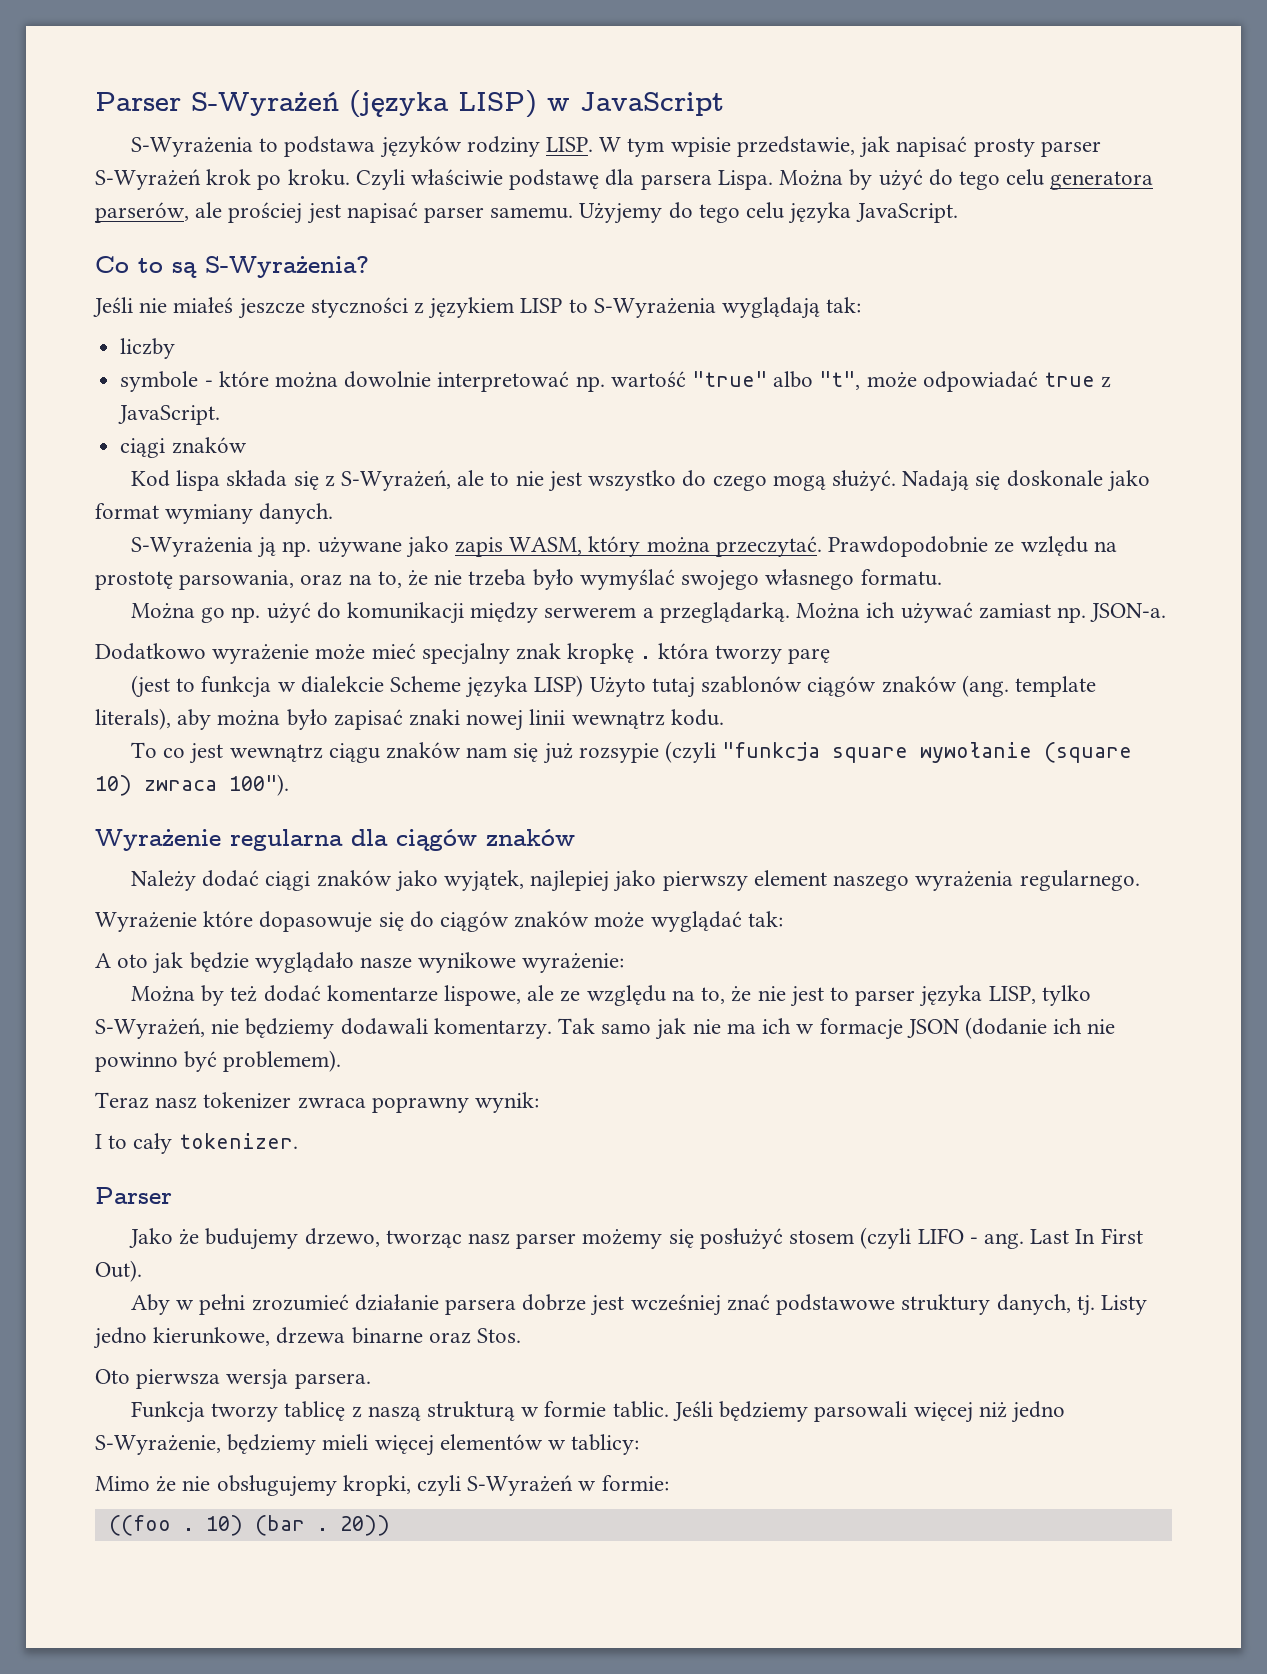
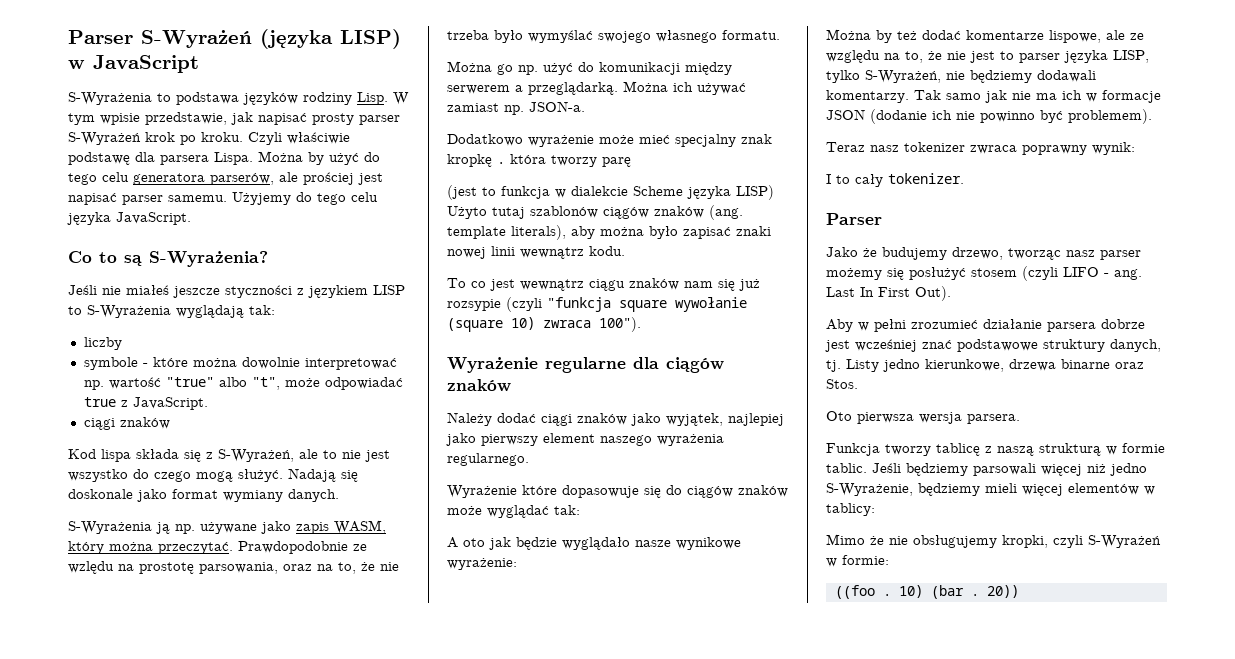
- S-Wyrażenia to podstawa języków rodziny LISP.
+ S-Wyrażenia to podstawa języków rodziny Lisp.
- Wyrażenie regularna dla ciągów znaków
+ Wyrażenie regularne dla ciągów znaków

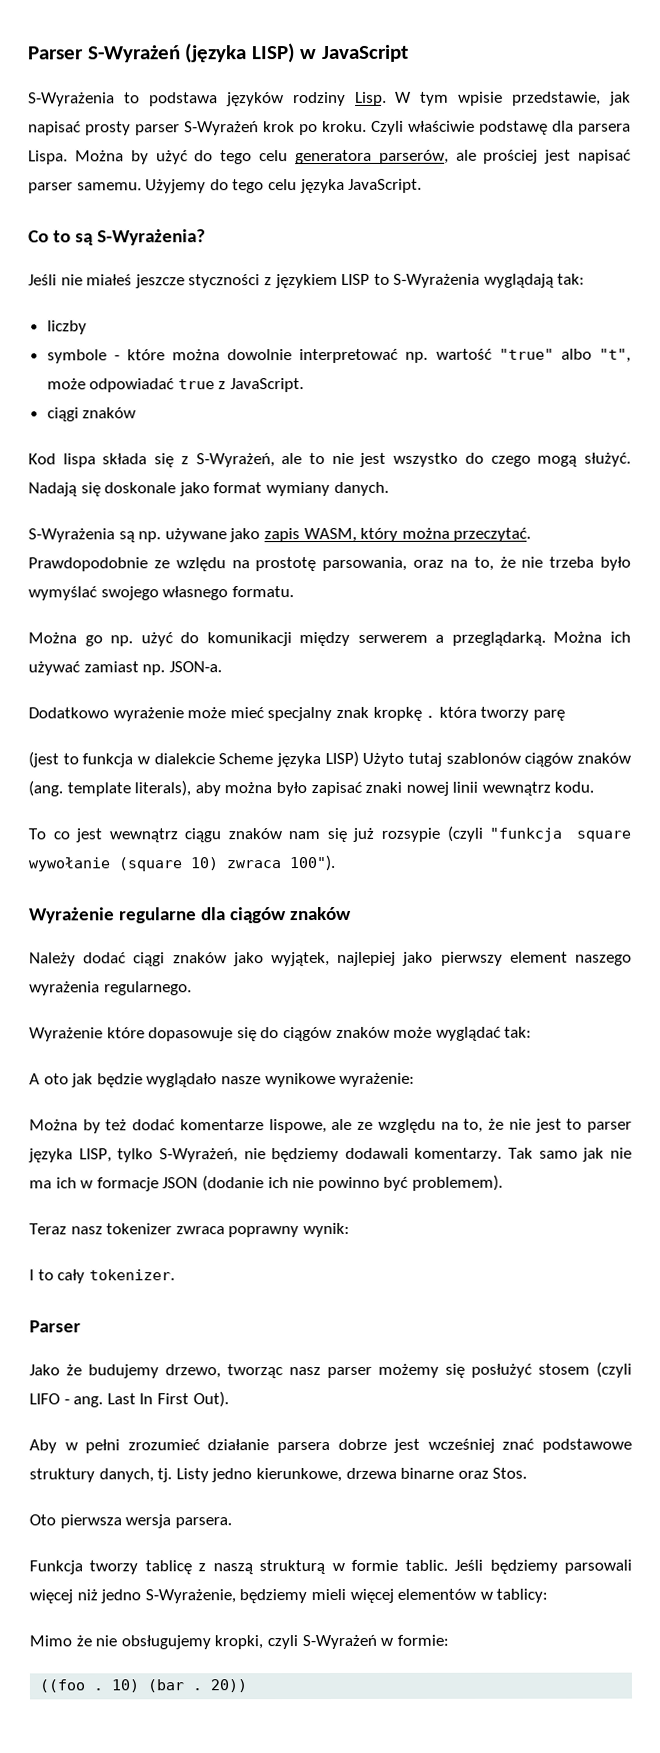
- S-Wyrażenia ją np. używane jako zapis WASM, który można przeczytać.
+ S-Wyrażenia są np. używane jako zapis WASM, który można przeczytać.

